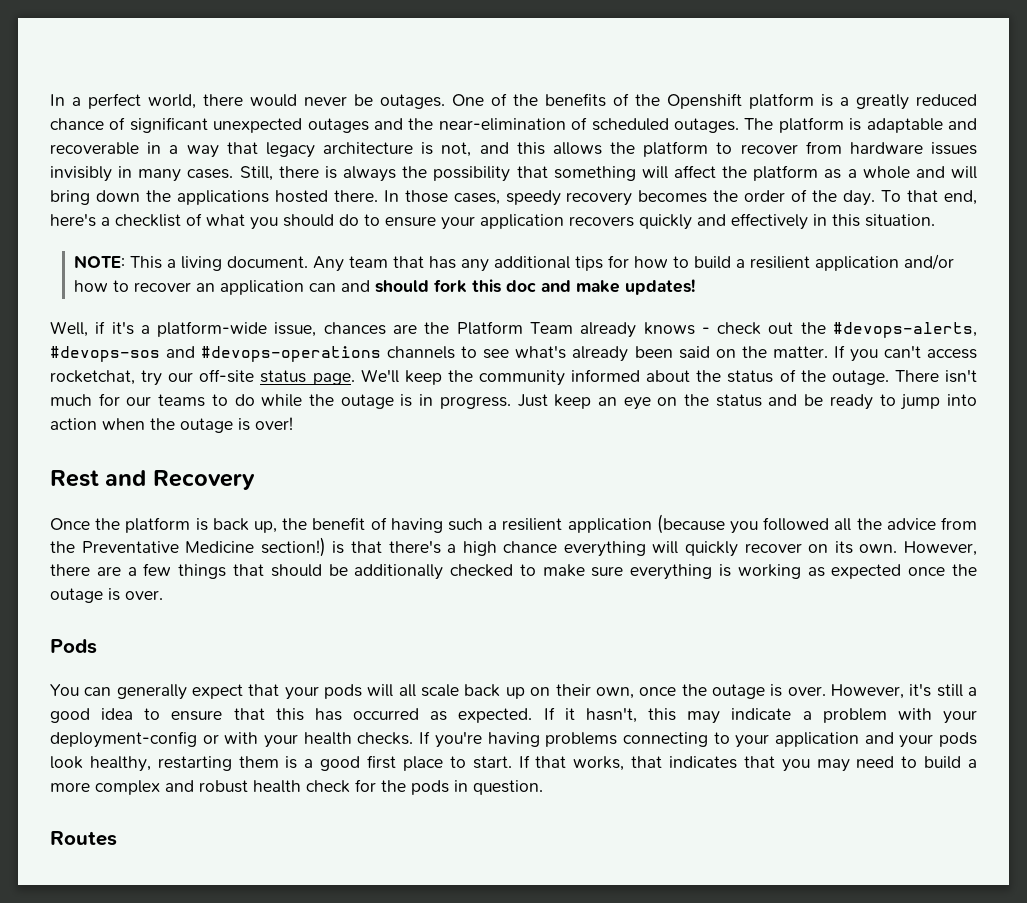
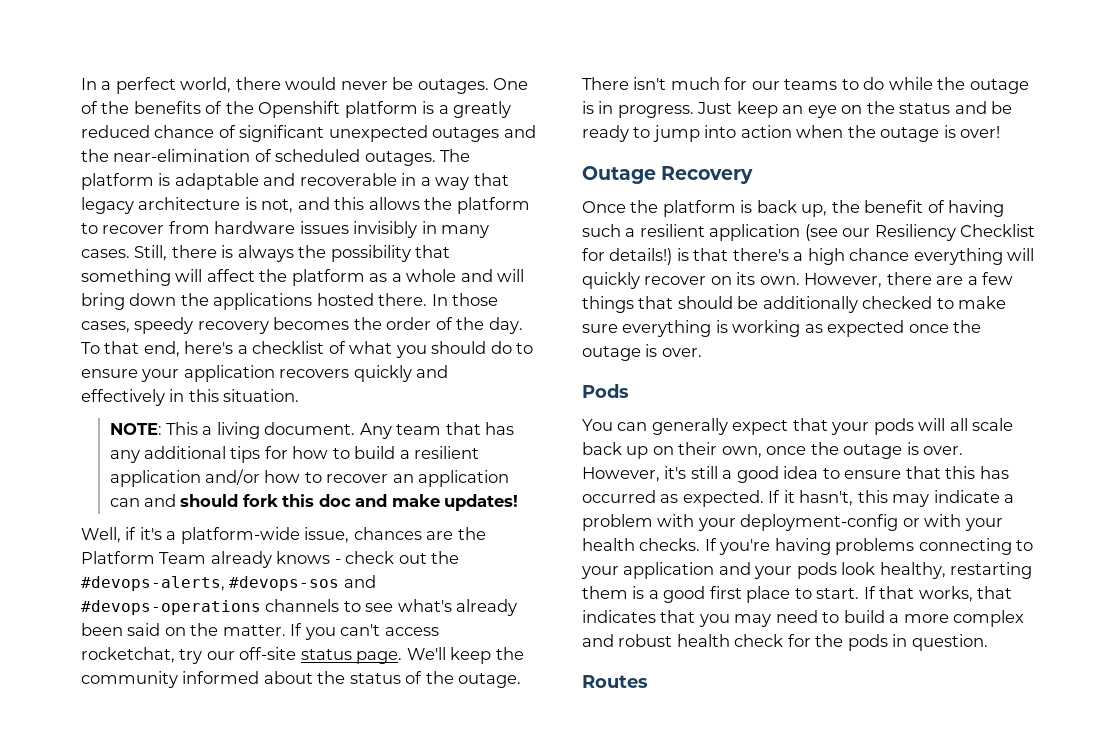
- Rest and Recovery
+ Outage Recovery
- Once the platform is back up, the benefit of having such a resilient application (because you followed all the advice from the Preventative Medicine section!) is that there's a high chance everything will quickly recover on its own.
+ Once the platform is back up, the benefit of having such a resilient application (see our Resiliency Checklist for details!) is that there's a high chance everything will quickly recover on its own.

